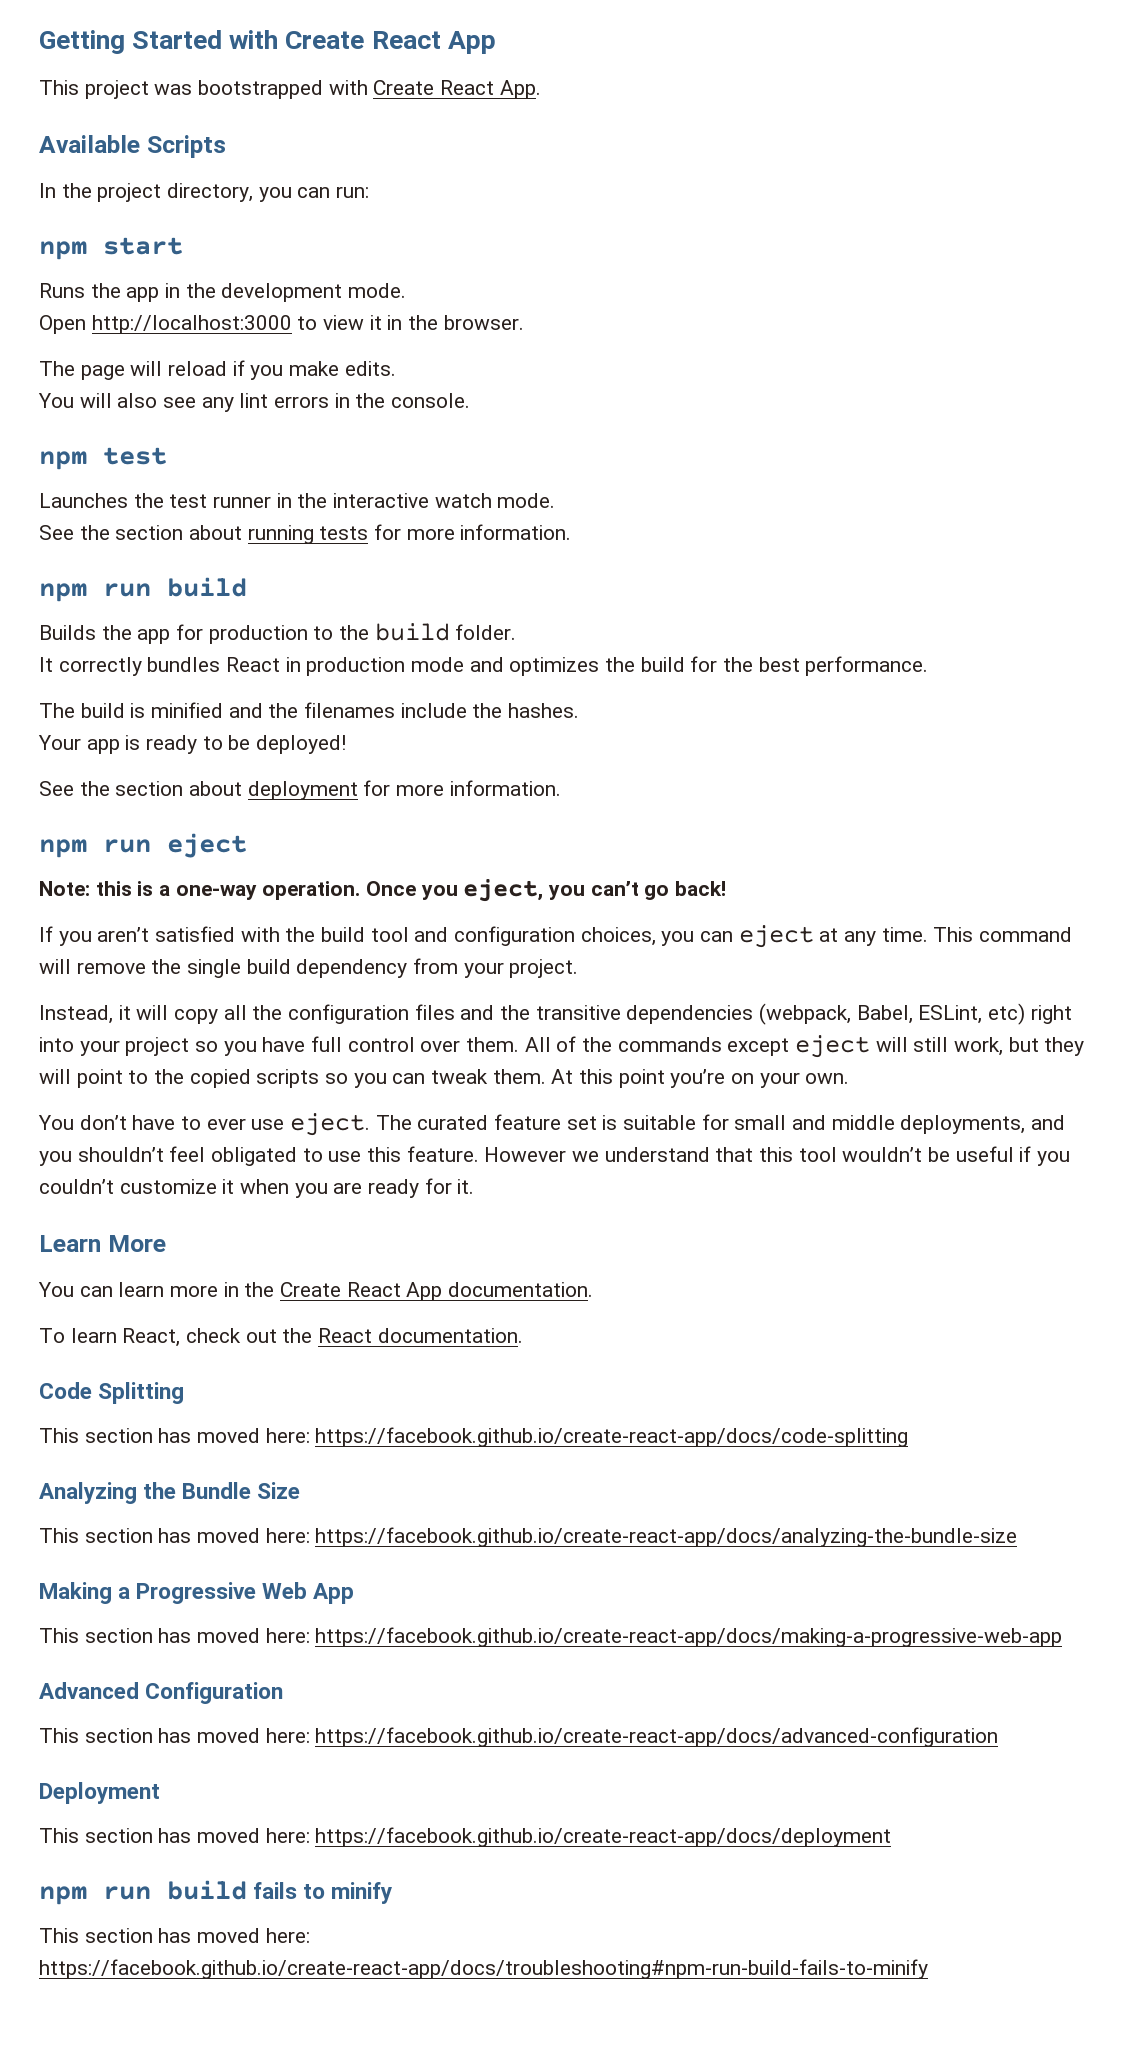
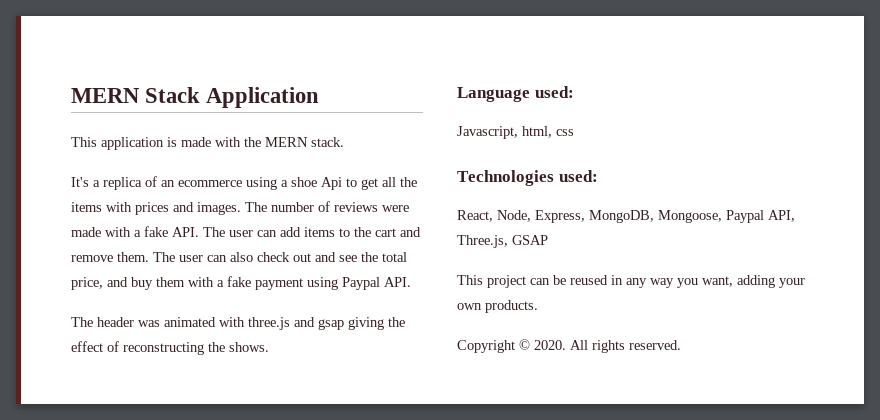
- Getting Started with Create React App
- This project was bootstrapped with Create React App.
- Available Scripts
- In the project directory, you can run:
- npm start
- Runs the app in the development mode.
- Open http://localhost:3000 to view it in the browser.
- The page will reload if you make edits.
- You will also see any lint errors in the console.
- npm test
- Launches the test runner in the interactive watch mode.
- See the section about running tests for more information.
- npm run build
- Builds the app for production to the build folder.
- It correctly bundles React in production mode and optimizes the build for the best performance.
- The build is minified and the filenames include the hashes.
- Your app is ready to be deployed!
- See the section about deployment for more information.
- npm run eject
- Note: this is a one-way operation. Once you eject, you can’t go back!
- If you aren’t satisfied with the build tool and configuration choices, you can eject at any time. This command will remove the single build dependency from your project.
- Instead, it will copy all the configuration files and the transitive dependencies (webpack, Babel, ESLint, etc) right into your project so you have full control over them. All of the commands except eject will still work, but they will point to the copied scripts so you can tweak them. At this point you’re on your own.
- You don’t have to ever use eject. The curated feature set is suitable for small and middle deployments, and you shouldn’t feel obligated to use this feature. However we understand that this tool wouldn’t be useful if you couldn’t customize it when you are ready for it.
- Learn More
- You can learn more in the Create React App documentation.
- To learn React, check out the React documentation.
- Code Splitting
- This section has moved here: https://facebook.github.io/create-react-app/docs/code-splitting
- Analyzing the Bundle Size
- This section has moved here: https://facebook.github.io/create-react-app/docs/analyzing-the-bundle-size
- Making a Progressive Web App
- This section has moved here: https://facebook.github.io/create-react-app/docs/making-a-progressive-web-app
- Advanced Configuration
- This section has moved here: https://facebook.github.io/create-react-app/docs/advanced-configuration
- Deployment
- This section has moved here: https://facebook.github.io/create-react-app/docs/deployment
- npm run build fails to minify
- This section has moved here: https://facebook.github.io/create-react-app/docs/troubleshooting#npm-run-build-fails-to-minify
+ MERN Stack Application
+ This application is made with the MERN stack.
+ It's a replica of an ecommerce using a shoe Api to get all the items with prices and images. The number of reviews were made with a fake API. The user can add items to the cart and remove them. The user can also check out and see the total price, and buy them with a fake payment using Paypal API.
+ The header was animated with three.js and gsap giving the effect of reconstructing the shows.
+ Language used:
+ Javascript, html, css
+ Technologies used:
+ React, Node, Express, MongoDB, Mongoose, Paypal API, Three.js, GSAP
+ This project can be reused in any way you want, adding your own products.
+ Copyright © 2020. All rights reserved.

